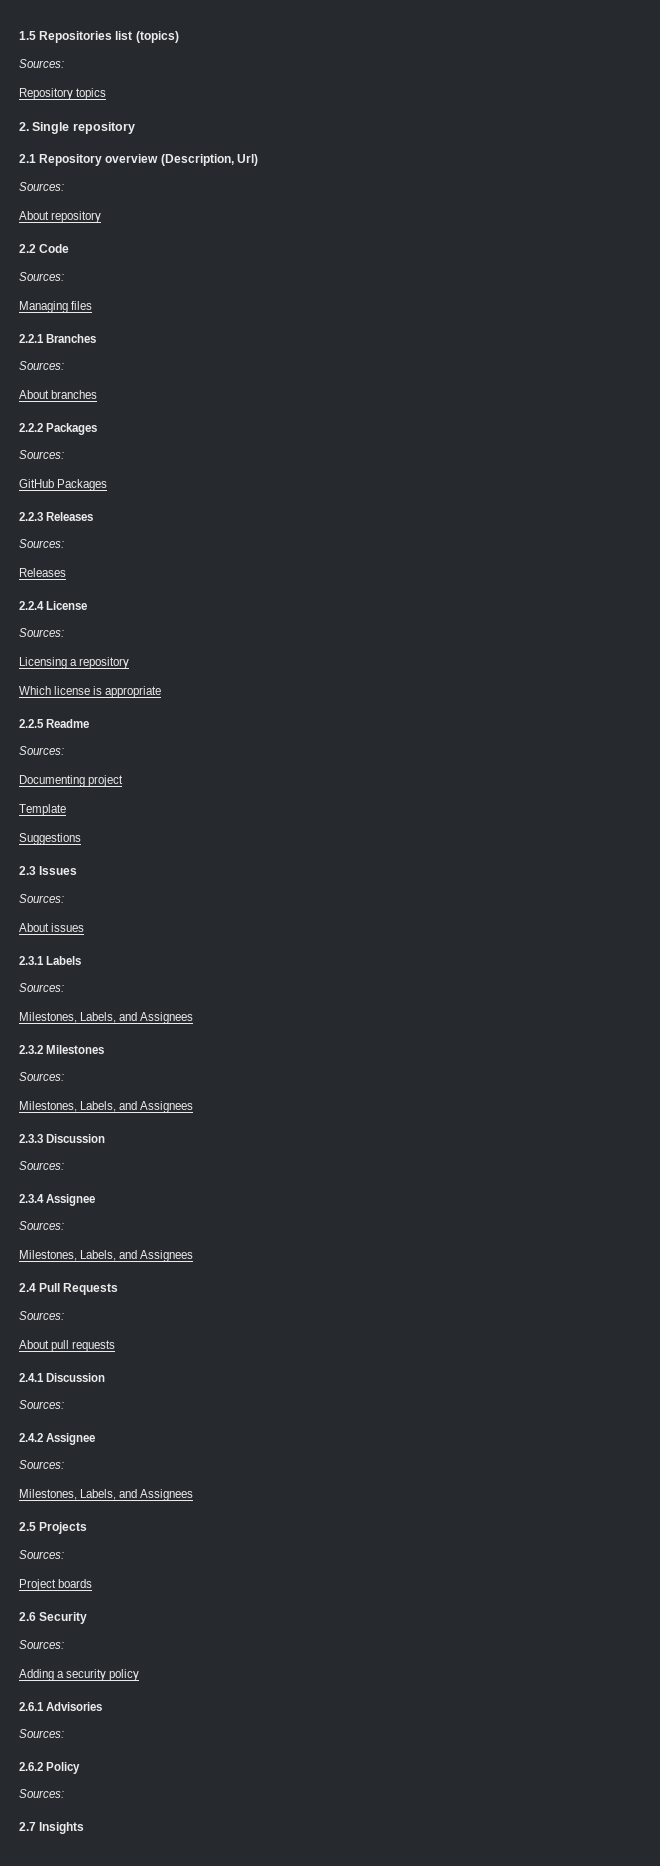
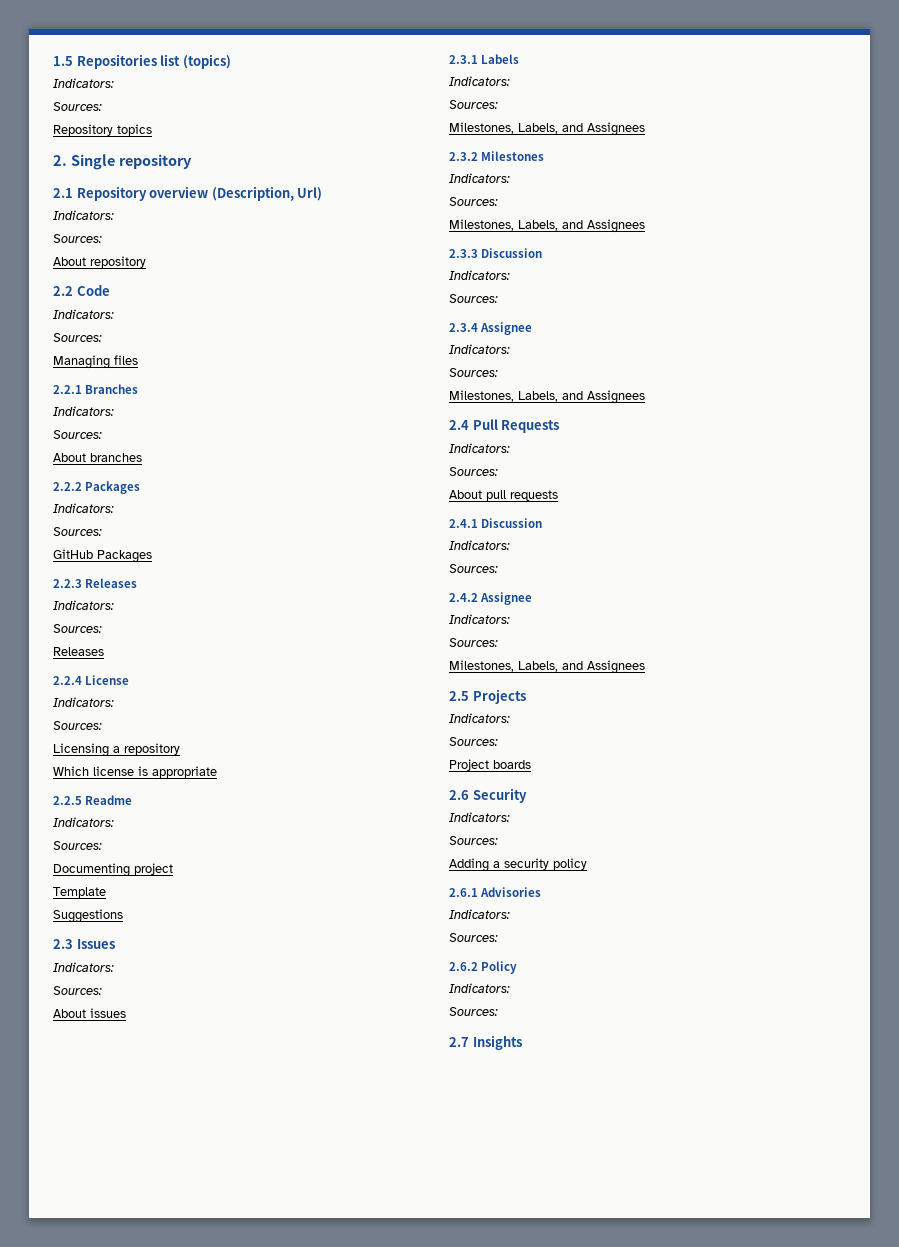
  1.5 Repositories list (topics)
+ Indicators:
  2.1 Repository overview (Description, Url)
+ Indicators:
  2.2 Code
+ Indicators:
  2.2.1 Branches
+ Indicators:
  2.2.2 Packages
+ Indicators:
  2.2.3 Releases
+ Indicators:
  2.2.4 License
+ Indicators:
  2.2.5 Readme
+ Indicators:
  2.3 Issues
+ Indicators:
  2.3.1 Labels
+ Indicators:
  2.3.2 Milestones
+ Indicators:
  2.3.3 Discussion
+ Indicators:
  2.3.4 Assignee
+ Indicators:
  2.4 Pull Requests
+ Indicators:
  2.4.1 Discussion
+ Indicators:
  2.4.2 Assignee
+ Indicators:
  2.5 Projects
+ Indicators:
  2.6 Security
+ Indicators:
  2.6.1 Advisories
+ Indicators:
  2.6.2 Policy
+ Indicators:

